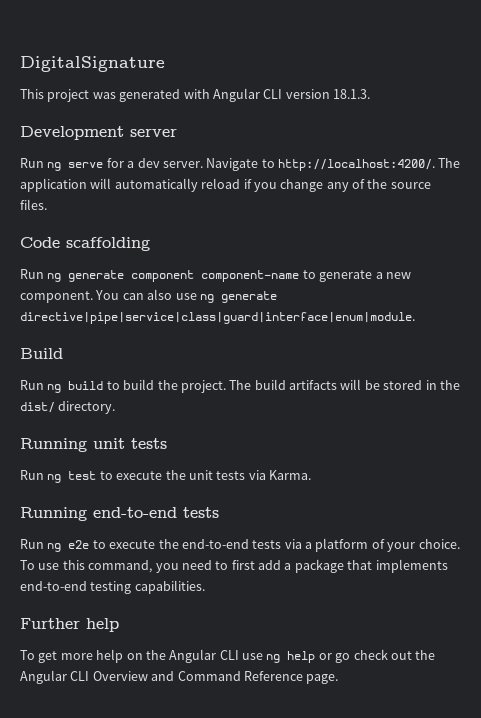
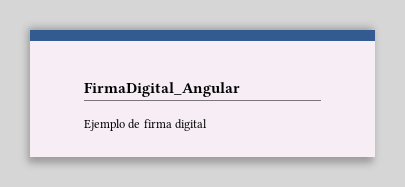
- DigitalSignature
- This project was generated with Angular CLI version 18.1.3.
- Development server
- Run ng serve for a dev server. Navigate to http://localhost:4200/. The application will automatically reload if you change any of the source files.
- Code scaffolding
- Run ng generate component component-name to generate a new component. You can also use ng generate directive|pipe|service|class|guard|interface|enum|module.
- Build
- Run ng build to build the project. The build artifacts will be stored in the dist/ directory.
- Running unit tests
- Run ng test to execute the unit tests via Karma.
- Running end-to-end tests
- Run ng e2e to execute the end-to-end tests via a platform of your choice. To use this command, you need to first add a package that implements end-to-end testing capabilities.
- Further help
- To get more help on the Angular CLI use ng help or go check out the Angular CLI Overview and Command Reference page.
+ FirmaDigital_Angular
+ Ejemplo de firma digital

